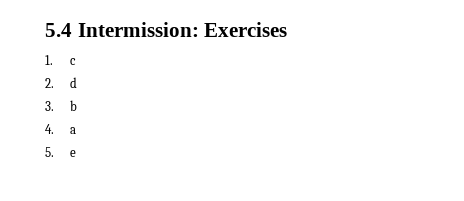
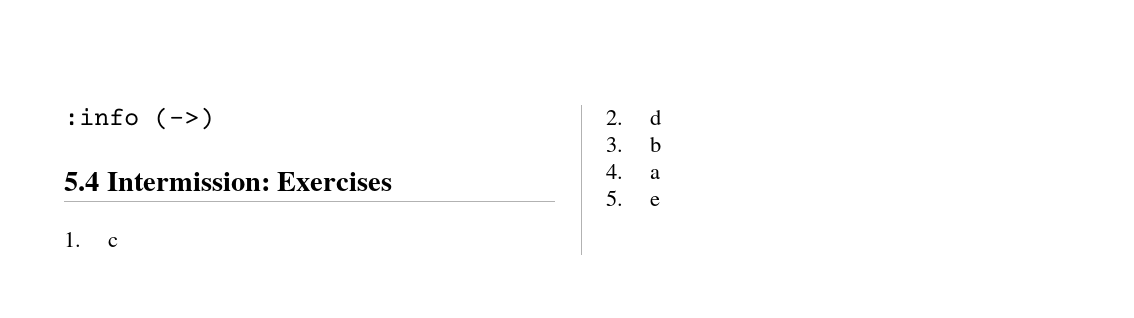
+ :info (->)

